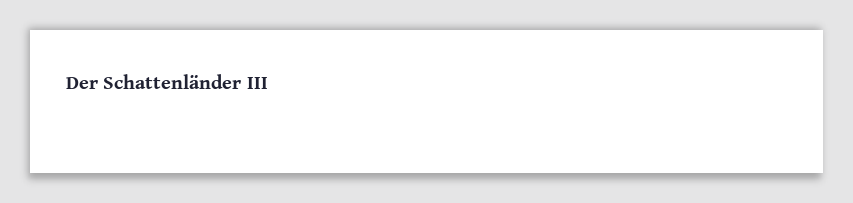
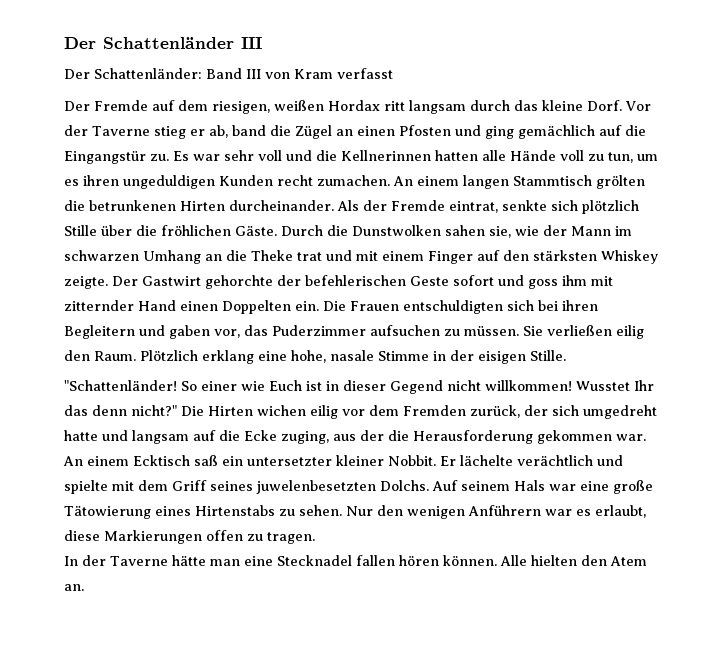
+ Der Schattenländer: Band III von Kram verfasst
+ Der Fremde auf dem riesigen, weißen Hordax ritt langsam durch das kleine Dorf. Vor der Taverne stieg er ab, band die Zügel an einen Pfosten und ging gemächlich auf die Eingangstür zu. Es war sehr voll und die Kellnerinnen hatten alle Hände voll zu tun, um es ihren ungeduldigen Kunden recht zumachen. An einem langen Stammtisch grölten die betrunkenen Hirten durcheinander. Als der Fremde eintrat, senkte sich plötzlich Stille über die fröhlichen Gäste. Durch die Dunstwolken sahen sie, wie der Mann im schwarzen Umhang an die Theke trat und mit einem Finger auf den stärksten Whiskey zeigte. Der Gastwirt gehorchte der befehlerischen Geste sofort und goss ihm mit zitternder Hand einen Doppelten ein. Die Frauen entschuldigten sich bei ihren Begleitern und gaben vor, das Puderzimmer aufsuchen zu müssen. Sie verließen eilig den Raum. Plötzlich erklang eine hohe, nasale Stimme in der eisigen Stille.
+ "Schattenländer! So einer wie Euch ist in dieser Gegend nicht willkommen! Wusstet Ihr das denn nicht?" Die Hirten wichen eilig vor dem Fremden zurück, der sich umgedreht hatte und langsam auf die Ecke zuging, aus der die Herausforderung gekommen war. An einem Ecktisch saß ein untersetzter kleiner Nobbit. Er lächelte verächtlich und spielte mit dem Griff seines juwelenbesetzten Dolchs. Auf seinem Hals war eine große Tätowierung eines Hirtenstabs zu sehen. Nur den wenigen Anführern war es erlaubt, diese Markierungen offen zu tragen.
+ In der Taverne hätte man eine Stecknadel fallen hören können. Alle hielten den Atem an.

